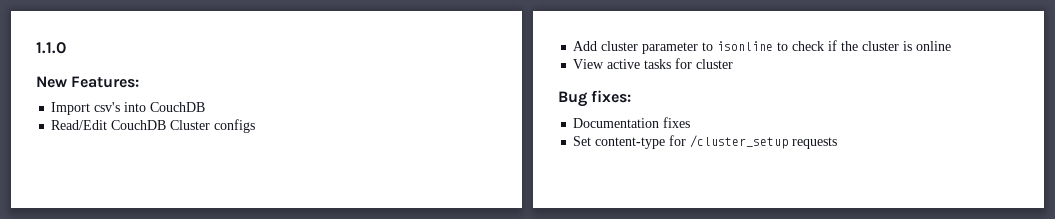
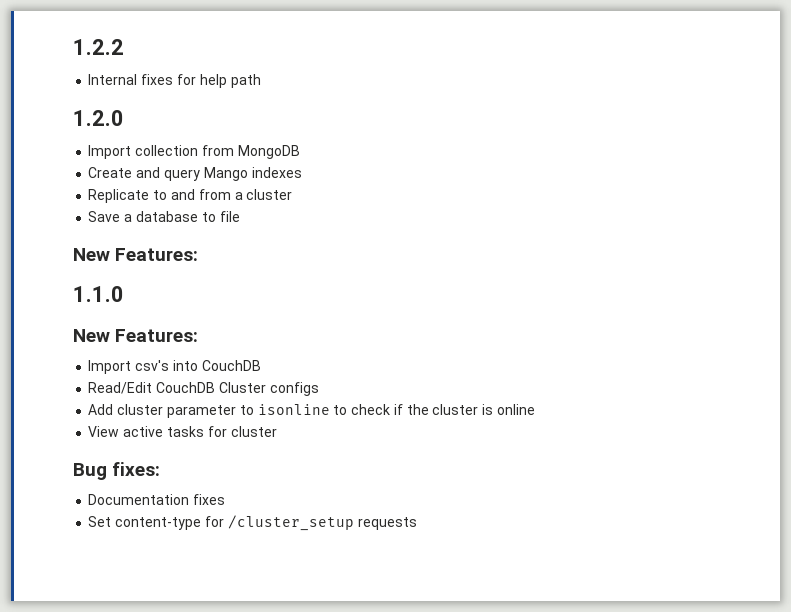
+ 1.2.2
+ Internal fixes for help path
+ 1.2.0
+ Import collection from MongoDB
+ Create and query Mango indexes
+ Replicate to and from a cluster
+ Save a database to file
+ New Features:

